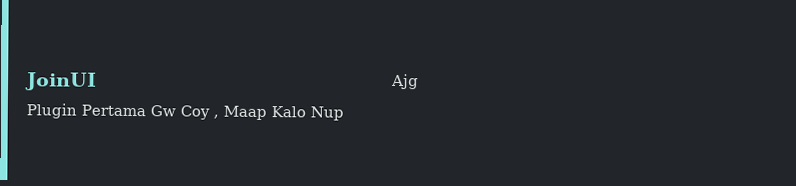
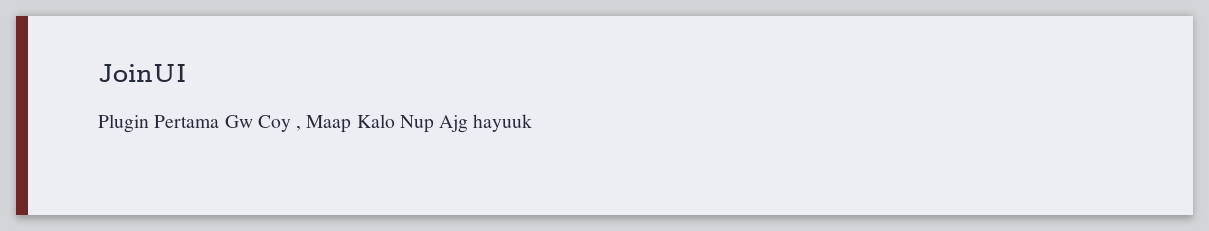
- Plugin Pertama Gw Coy , Maap Kalo Nup Ajg
+ Plugin Pertama Gw Coy , Maap Kalo Nup Ajg hayuuk

